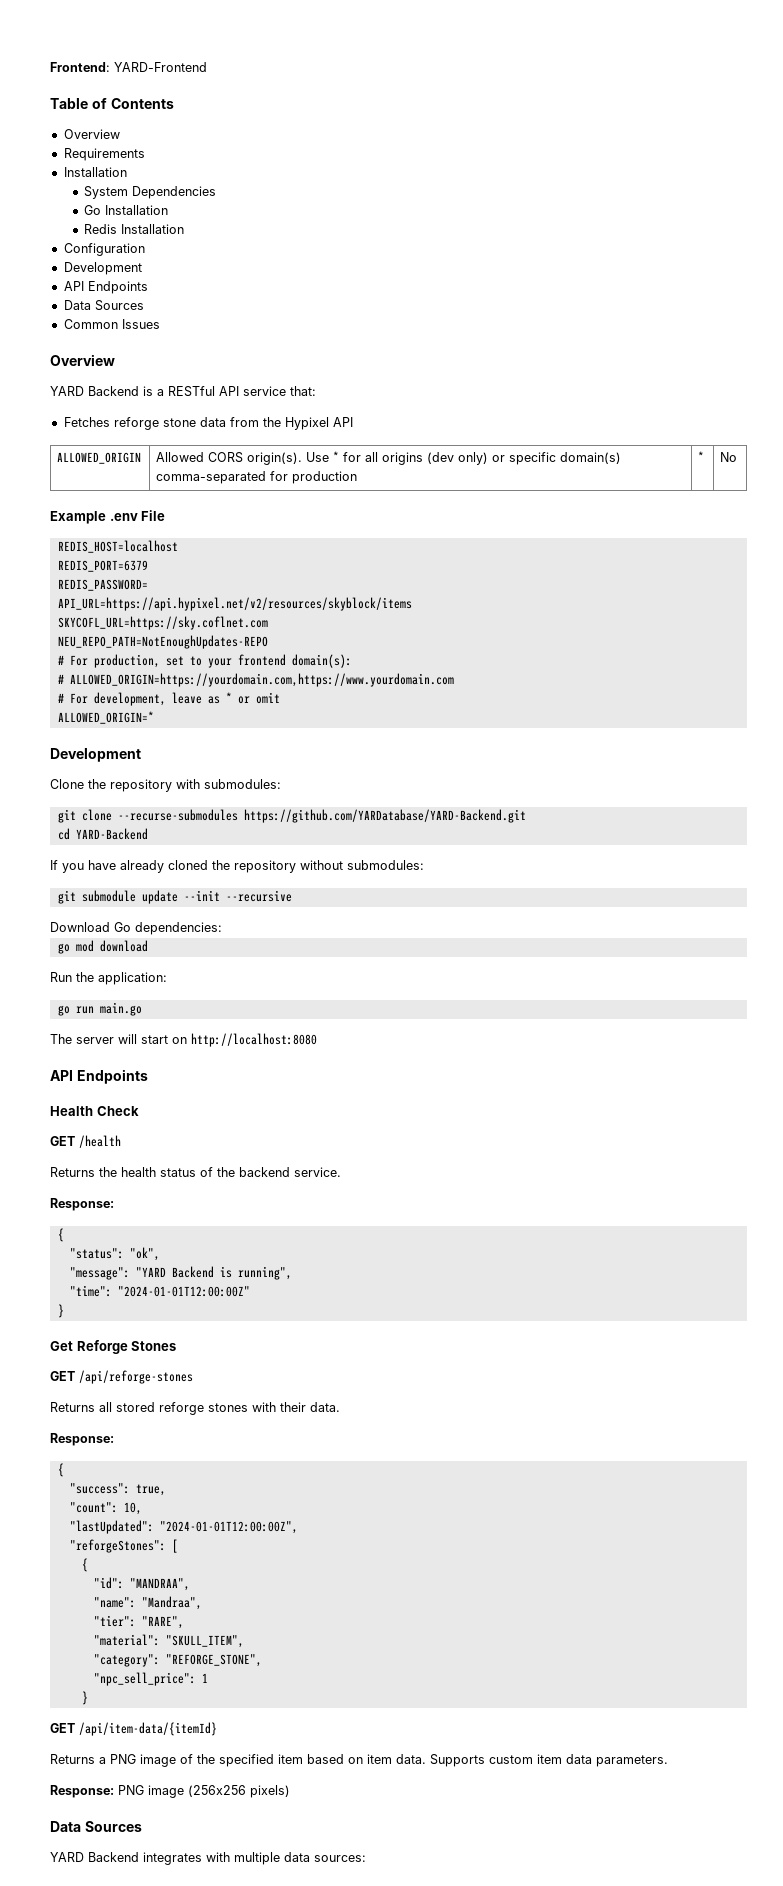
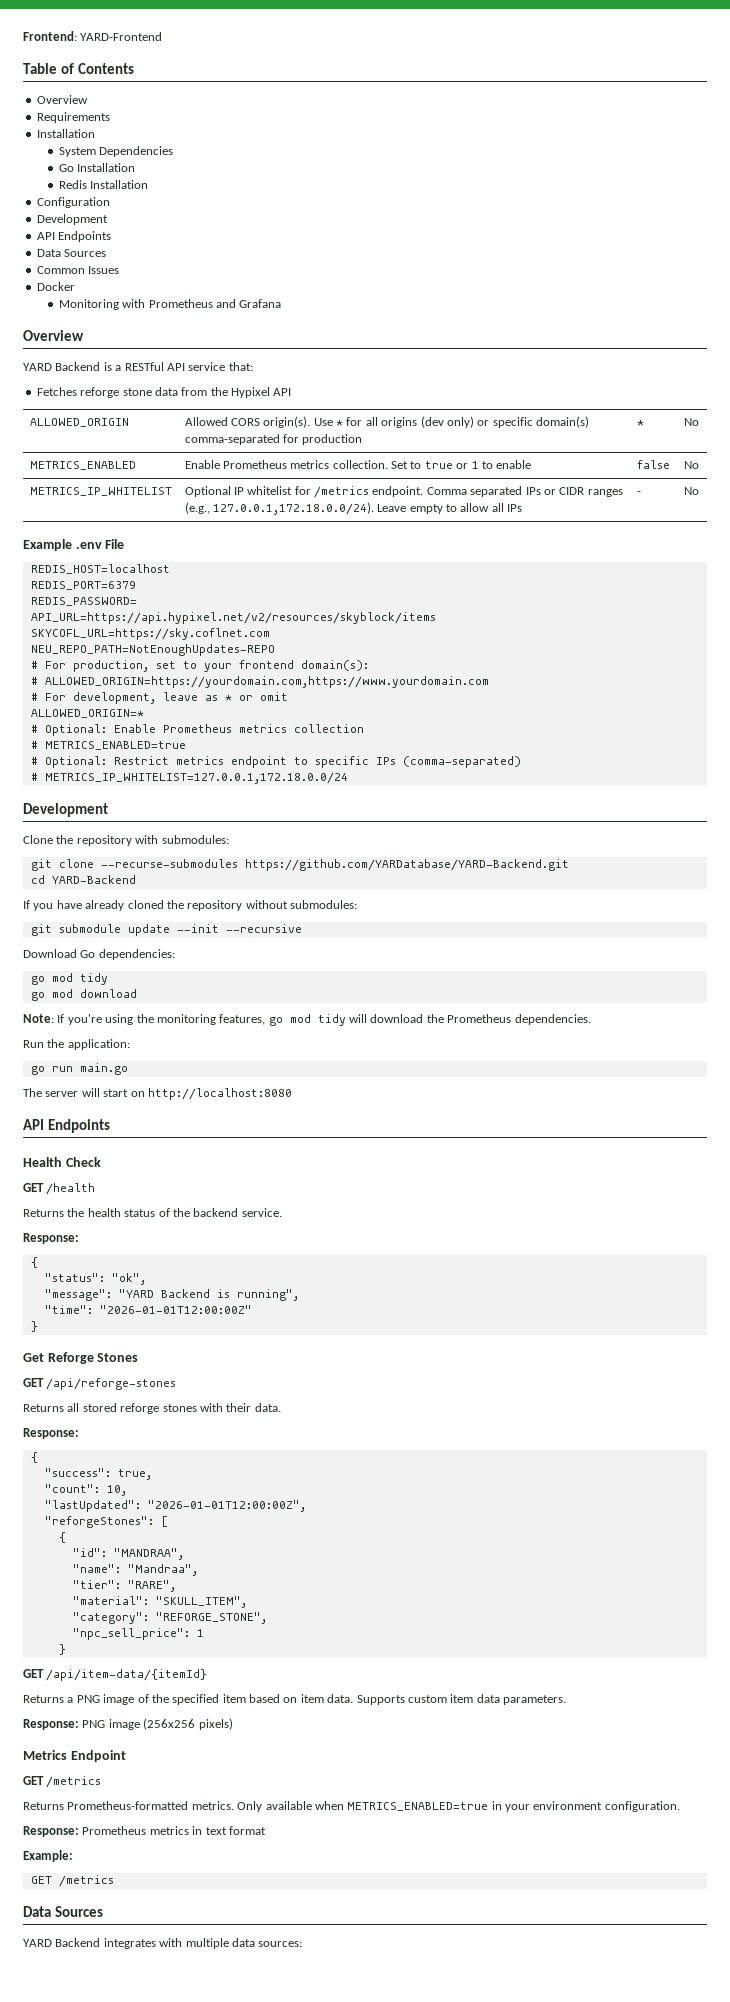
+ Docker
+ Monitoring with Prometheus and Grafana
+ METRICS_ENABLED | Enable Prometheus metrics collection. Set to true or 1 to enable | false | No
+ METRICS_IP_WHITELIST | Optional IP whitelist for /metrics endpoint. Comma separated IPs or CIDR ranges (e.g., 127.0.0.1,172.18.0.0/24). Leave empty to allow all IPs | - | No
+ # Optional: Enable Prometheus metrics collection
+ # METRICS_ENABLED=true
+ # Optional: Restrict metrics endpoint to specific IPs (comma-separated)
+ # METRICS_IP_WHITELIST=127.0.0.1,172.18.0.0/24
  Download Go dependencies:
+ go mod tidy
+ Note: If you're using the monitoring features, go mod tidy will download the Prometheus dependencies.
- "time": "2024-01-01T12:00:00Z"
+ "time": "2026-01-01T12:00:00Z"
- "lastUpdated": "2024-01-01T12:00:00Z",
+ "lastUpdated": "2026-01-01T12:00:00Z",
+ Metrics Endpoint
+ GET /metrics
+ Returns Prometheus-formatted metrics. Only available when METRICS_ENABLED=true in your environment configuration.
+ Response: Prometheus metrics in text format
+ Example:
+ GET /metrics

